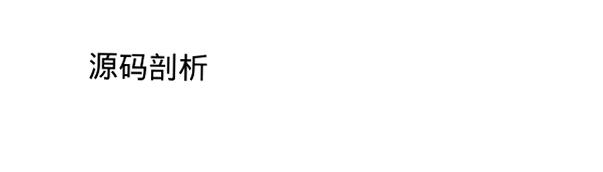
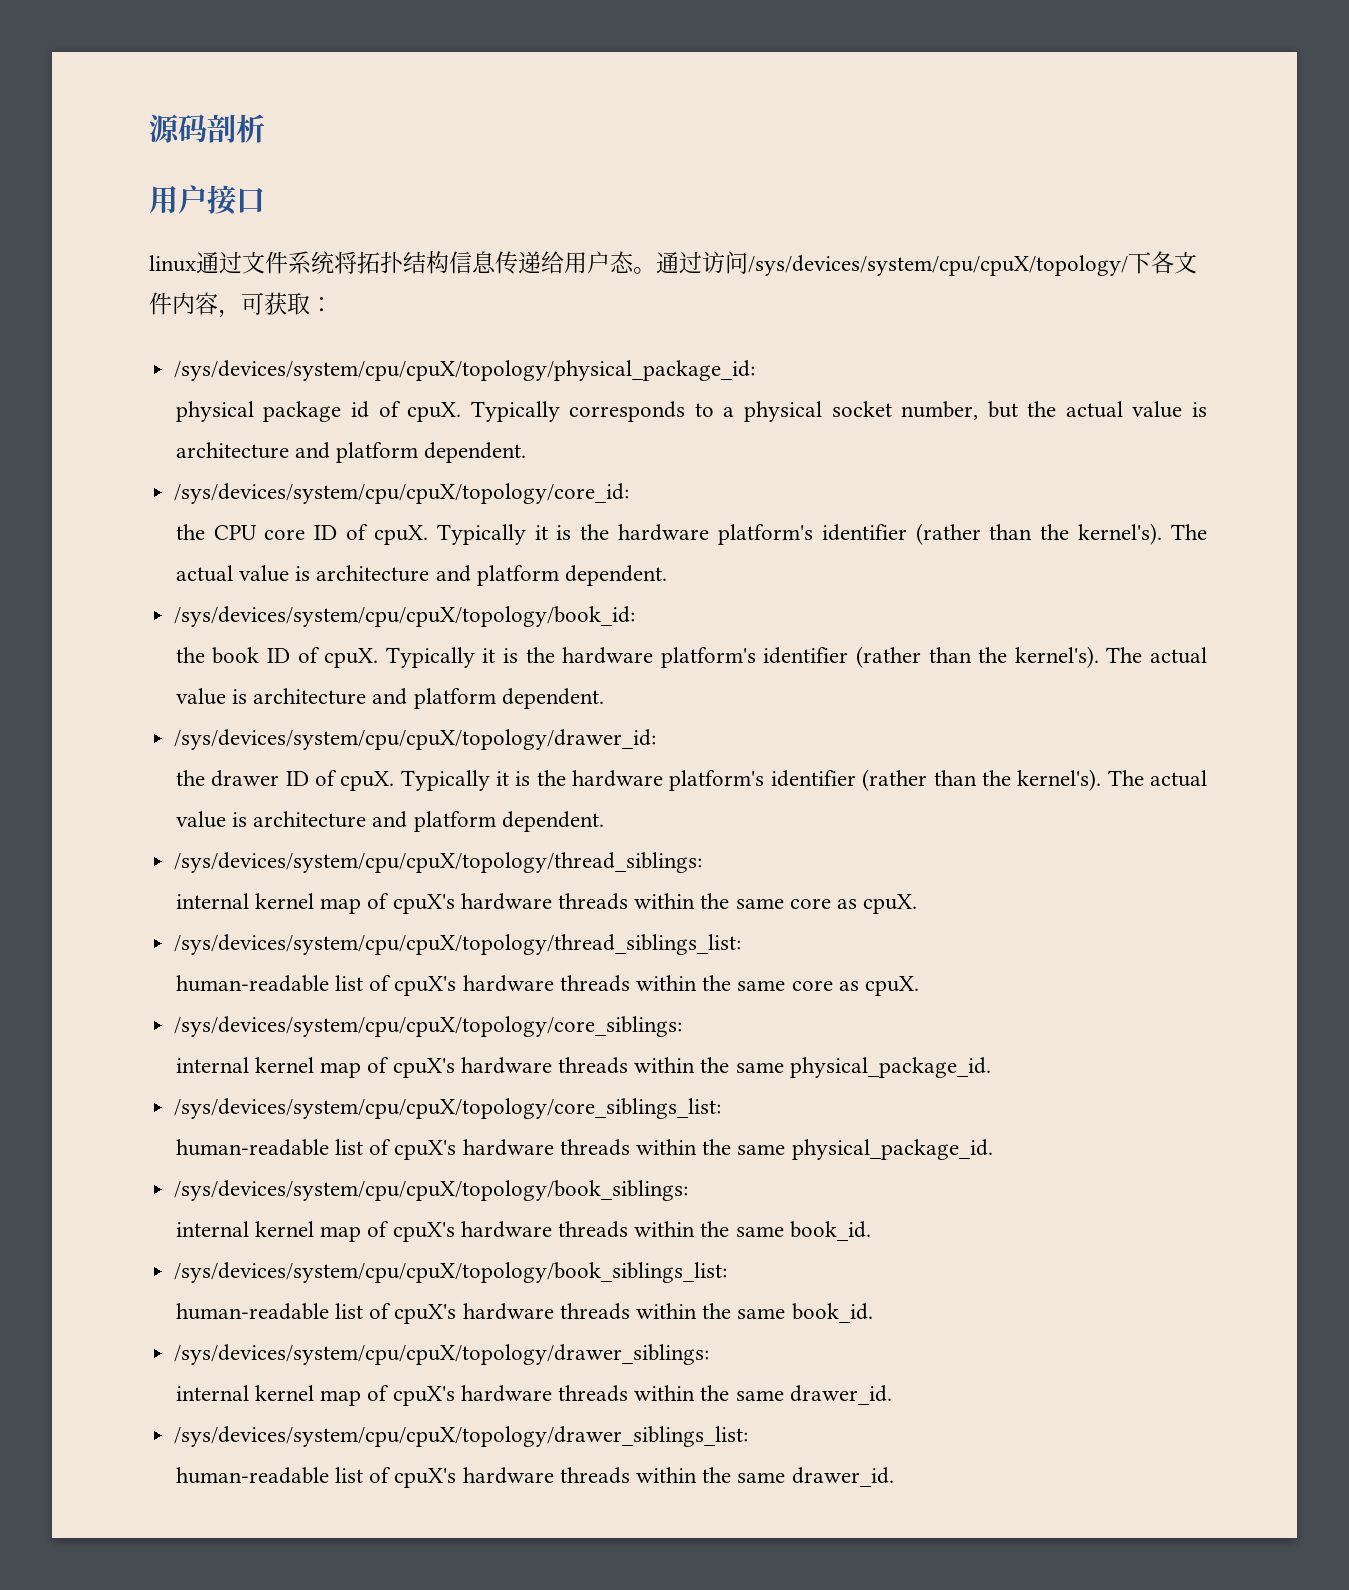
+ 用户接口
+ linux通过文件系统将拓扑结构信息传递给用户态。通过访问/sys/devices/system/cpu/cpuX/topology/下各文件内容，可获取：
+ /sys/devices/system/cpu/cpuX/topology/physical_package_id:
+ physical package id of cpuX. Typically corresponds to a physical socket number, but the actual value is architecture and platform dependent.
+ /sys/devices/system/cpu/cpuX/topology/core_id:
+ the CPU core ID of cpuX. Typically it is the hardware platform's identifier (rather than the kernel's). The actual value is architecture and platform dependent.
+ /sys/devices/system/cpu/cpuX/topology/book_id:
+ the book ID of cpuX. Typically it is the hardware platform's identifier (rather than the kernel's). The actual value is architecture and platform dependent.
+ /sys/devices/system/cpu/cpuX/topology/drawer_id:
+ the drawer ID of cpuX. Typically it is the hardware platform's identifier (rather than the kernel's). The actual value is architecture and platform dependent.
+ /sys/devices/system/cpu/cpuX/topology/thread_siblings:
+ internal kernel map of cpuX's hardware threads within the same core as cpuX.
+ /sys/devices/system/cpu/cpuX/topology/thread_siblings_list:
+ human-readable list of cpuX's hardware threads within the same core as cpuX.
+ /sys/devices/system/cpu/cpuX/topology/core_siblings:
+ internal kernel map of cpuX's hardware threads within the same physical_package_id.
+ /sys/devices/system/cpu/cpuX/topology/core_siblings_list:
+ human-readable list of cpuX's hardware threads within the same physical_package_id.
+ /sys/devices/system/cpu/cpuX/topology/book_siblings:
+ internal kernel map of cpuX's hardware threads within the same book_id.
+ /sys/devices/system/cpu/cpuX/topology/book_siblings_list:
+ human-readable list of cpuX's hardware threads within the same book_id.
+ /sys/devices/system/cpu/cpuX/topology/drawer_siblings:
+ internal kernel map of cpuX's hardware threads within the same drawer_id.
+ /sys/devices/system/cpu/cpuX/topology/drawer_siblings_list:
+ human-readable list of cpuX's hardware threads within the same drawer_id.

